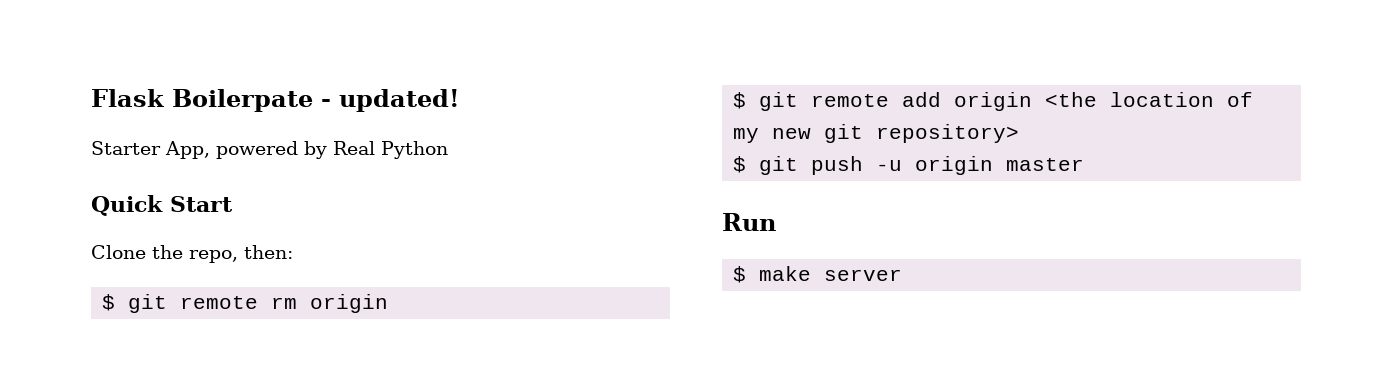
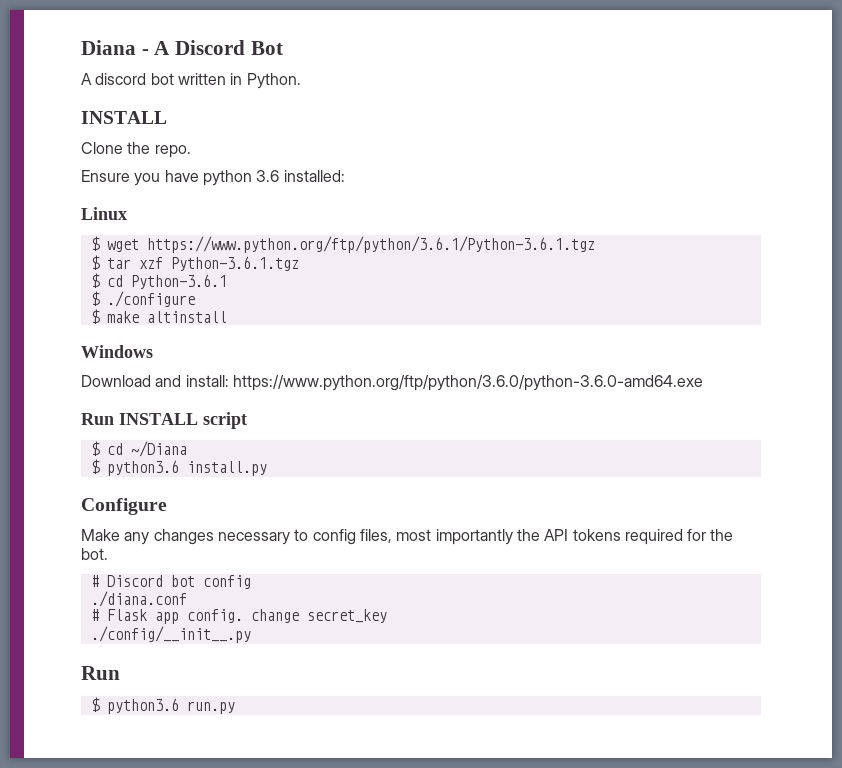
- Flask Boilerpate - updated!
- Starter App, powered by Real Python
- Quick Start
- Clone the repo, then:
- $ git remote rm origin
- $ git remote add origin <the location of my new git repository>
- $ git push -u origin master
+ Diana - A Discord Bot
+ A discord bot written in Python.
+ INSTALL
+ Clone the repo.
+ Ensure you have python 3.6 installed:
+ Linux
+ $ wget https://www.python.org/ftp/python/3.6.1/Python-3.6.1.tgz
+ $ tar xzf Python-3.6.1.tgz
+ $ cd Python-3.6.1
+ $ ./configure
+ $ make altinstall
+ Windows
+ Download and install: https://www.python.org/ftp/python/3.6.0/python-3.6.0-amd64.exe
+ Run INSTALL script
+ $ cd ~/Diana
+ $ python3.6 install.py
+ Configure
+ Make any changes necessary to config files, most importantly the API tokens required for the bot.
+ # Discord bot config
+ ./diana.conf
+ # Flask app config. change secret_key
+ ./config/__init__.py
- $ make server
+ $ python3.6 run.py

